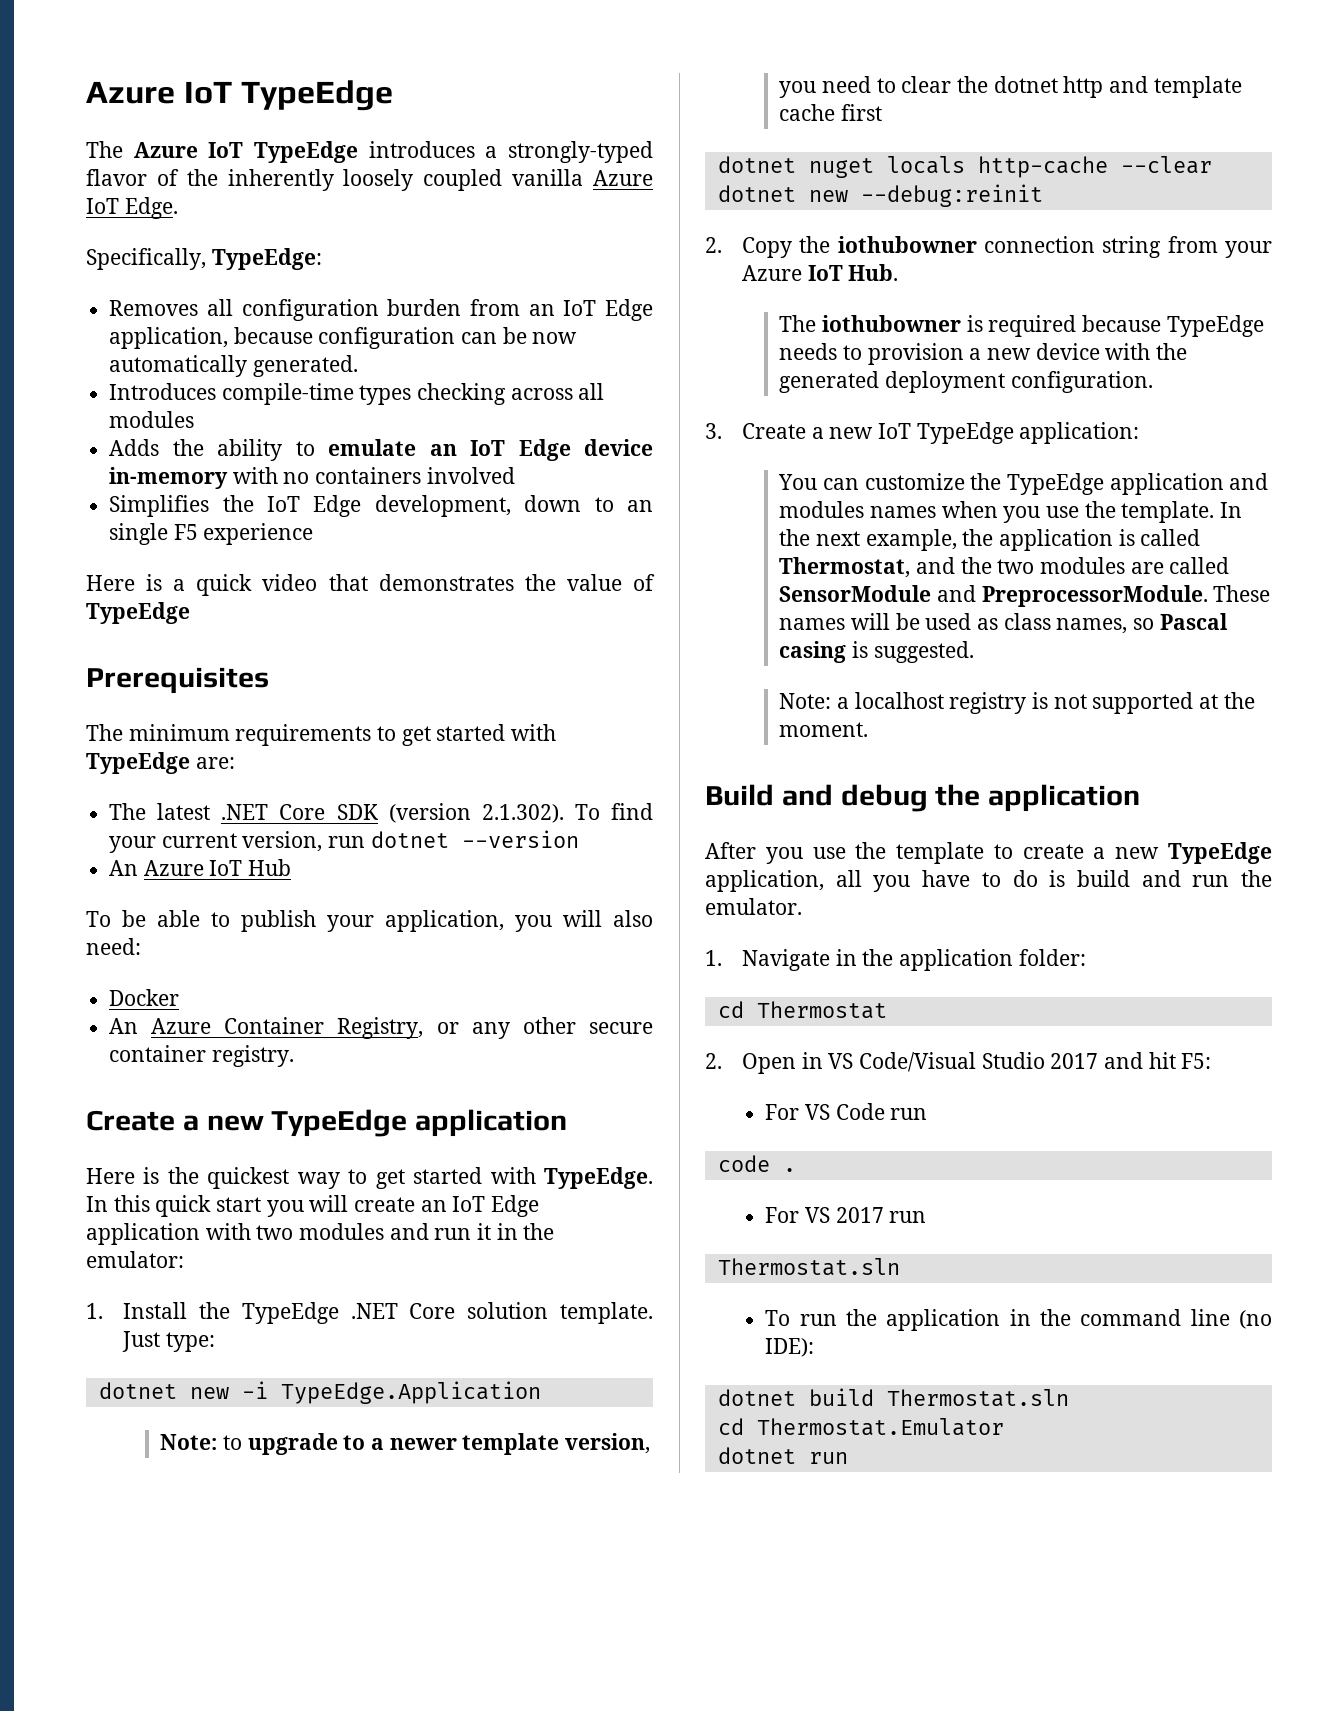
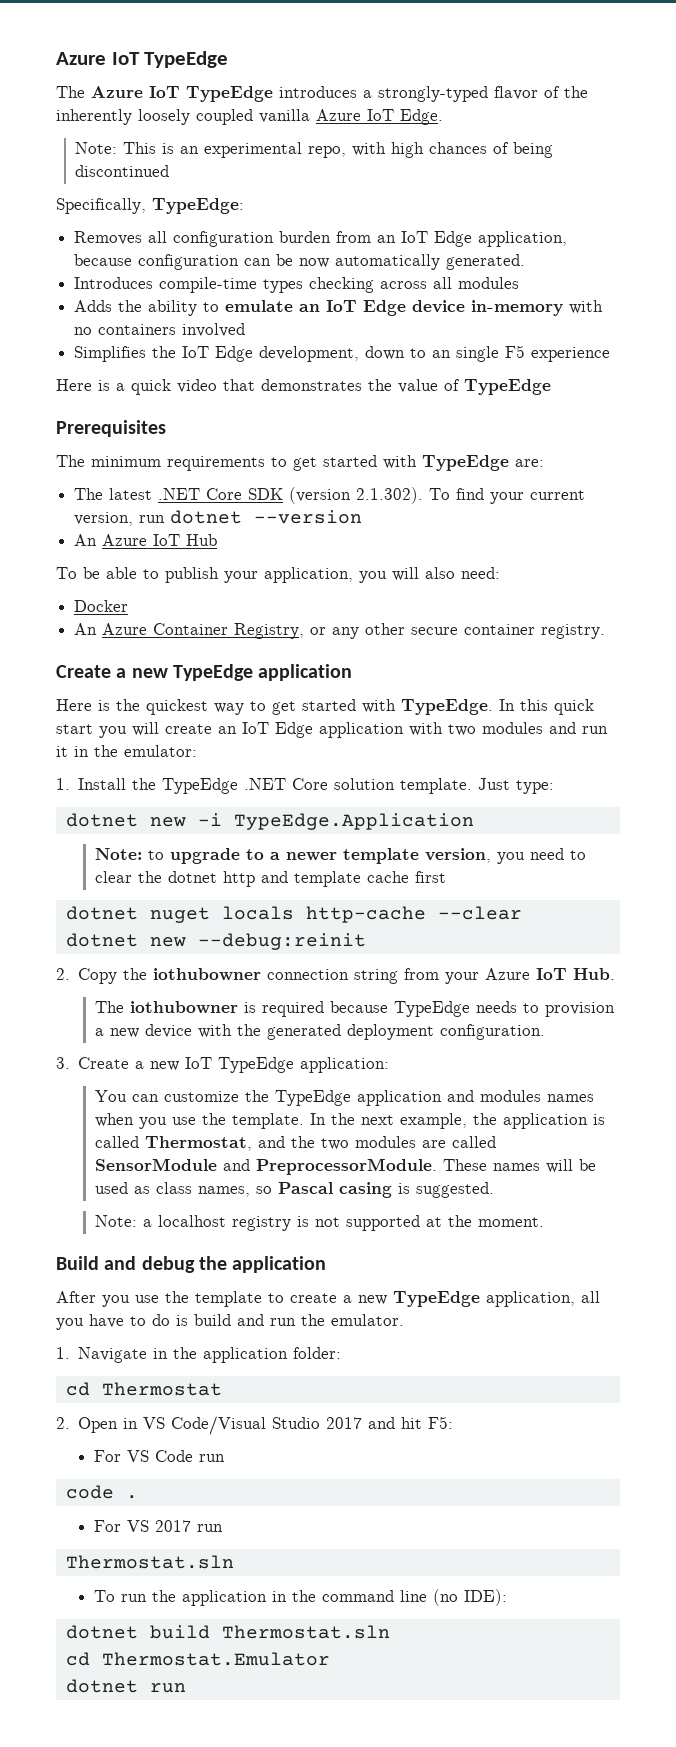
+ Note: This is an experimental repo, with high chances of being discontinued

